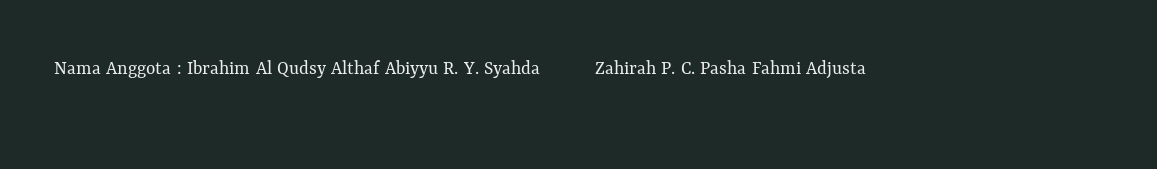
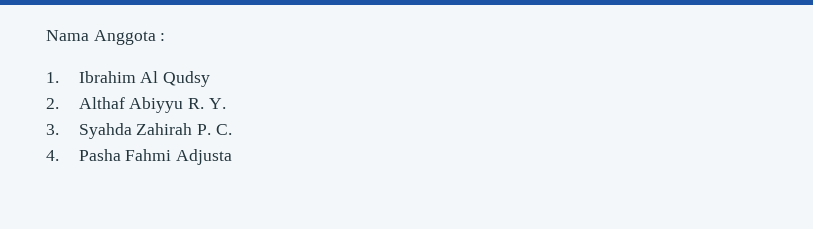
- Nama Anggota : Ibrahim Al Qudsy Althaf Abiyyu R. Y. Syahda Zahirah P. C. Pasha Fahmi Adjusta
+ Nama Anggota :
+ 1. Ibrahim Al Qudsy
+ 2. Althaf Abiyyu R. Y.
+ 3. Syahda Zahirah P. C.
+ 4. Pasha Fahmi Adjusta

